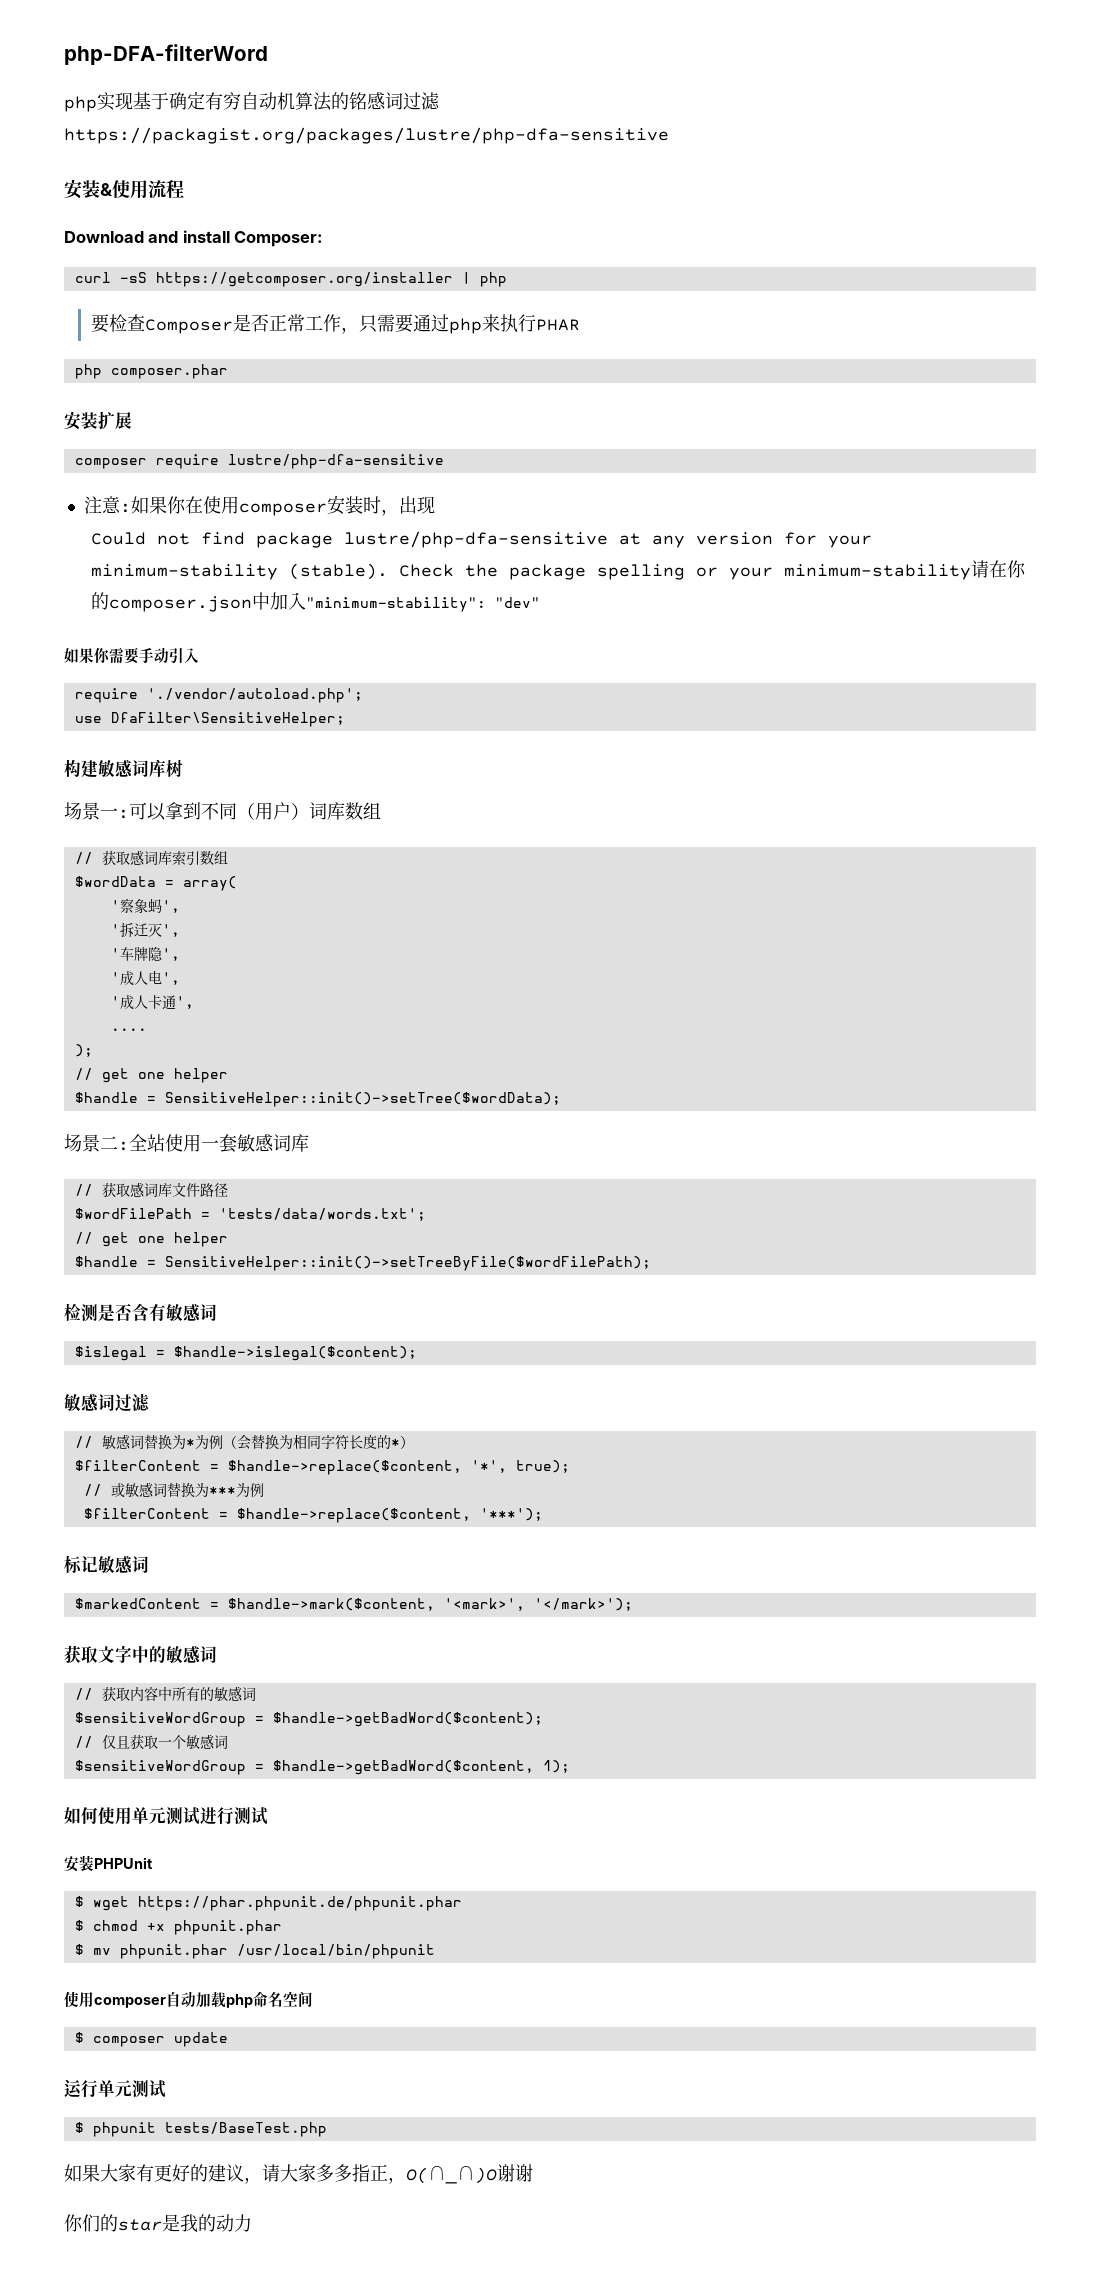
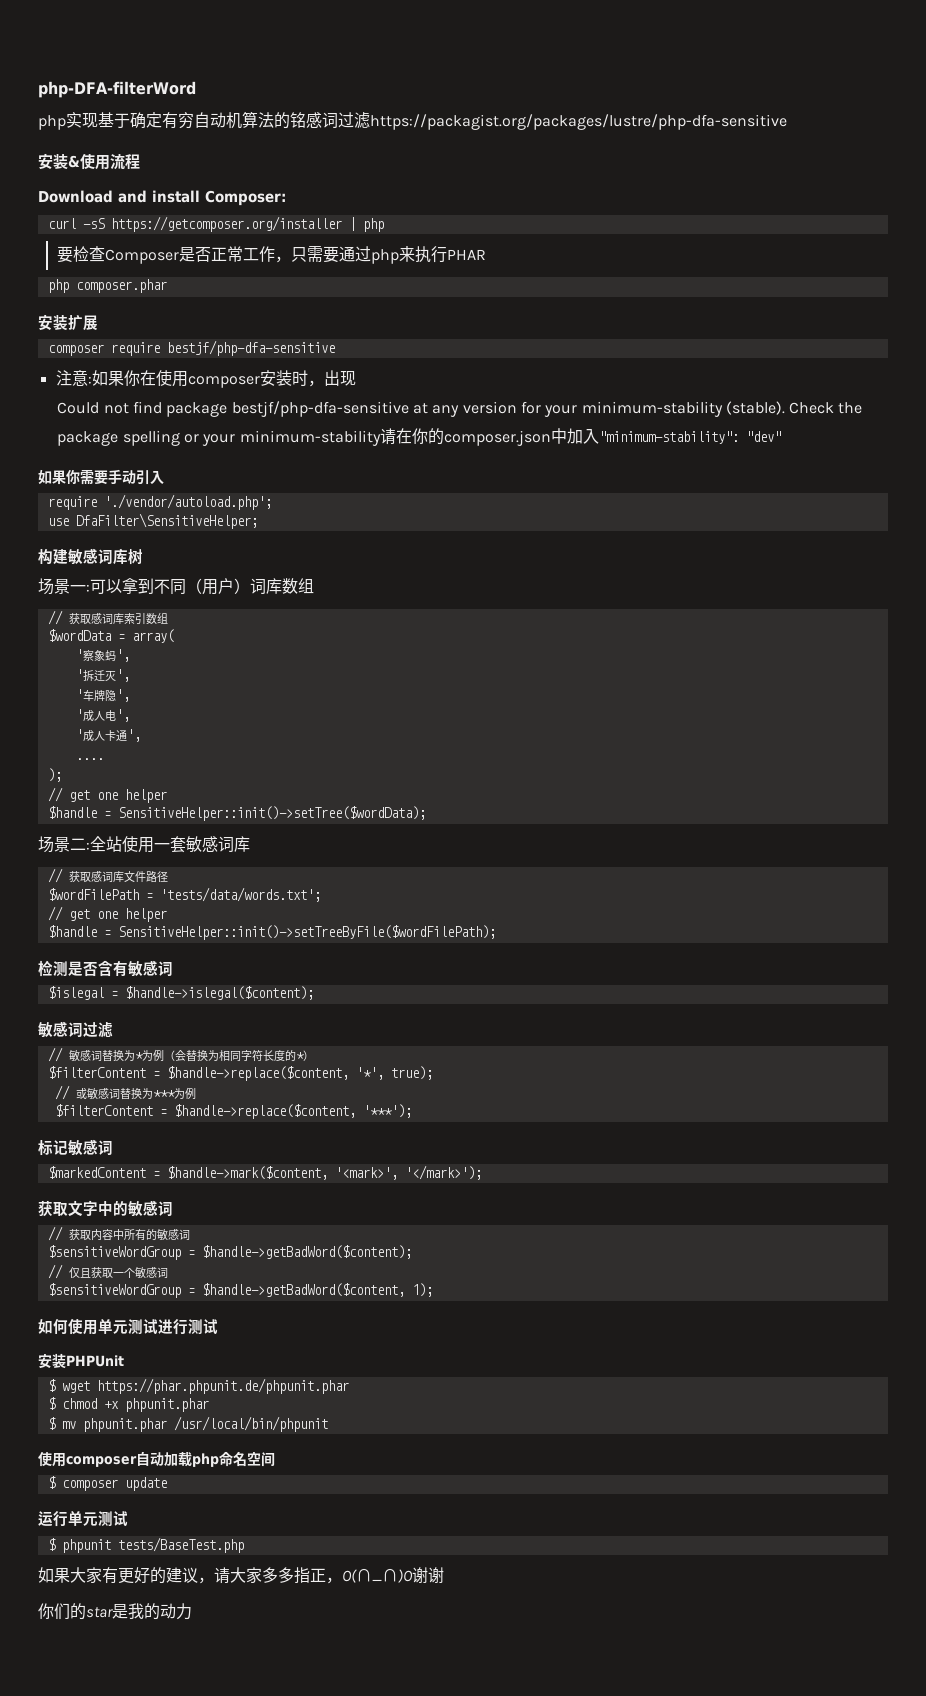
- composer require lustre/php-dfa-sensitive
+ composer require bestjf/php-dfa-sensitive
- Could not find package lustre/php-dfa-sensitive at any version for your minimum-stability (stable).
+ Could not find package bestjf/php-dfa-sensitive at any version for your minimum-stability (stable).

